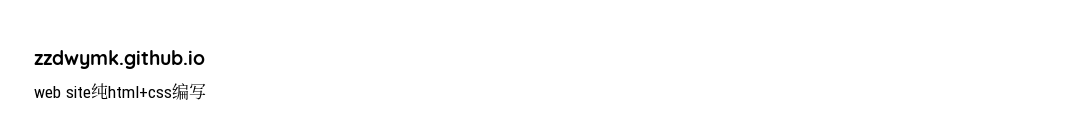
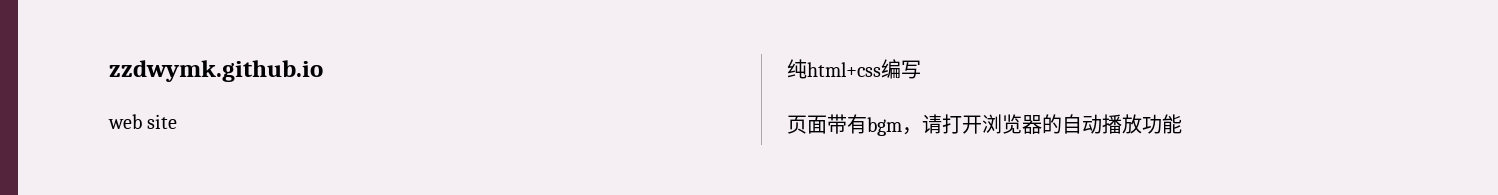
- web site纯html+css编写
+ web site
+ 纯html+css编写
+ 页面带有bgm，请打开浏览器的自动播放功能

